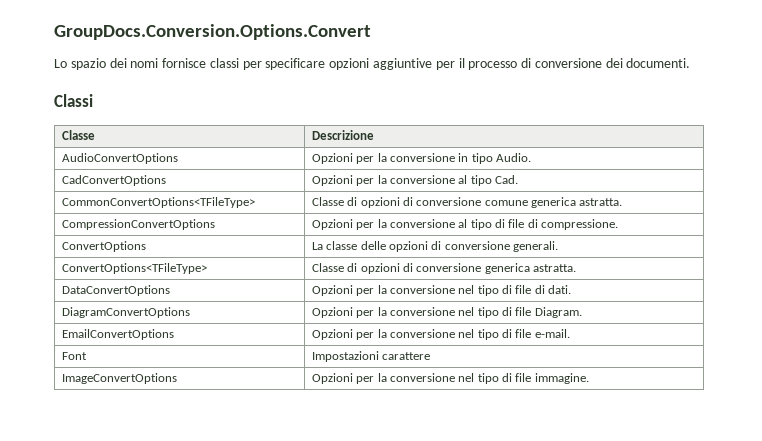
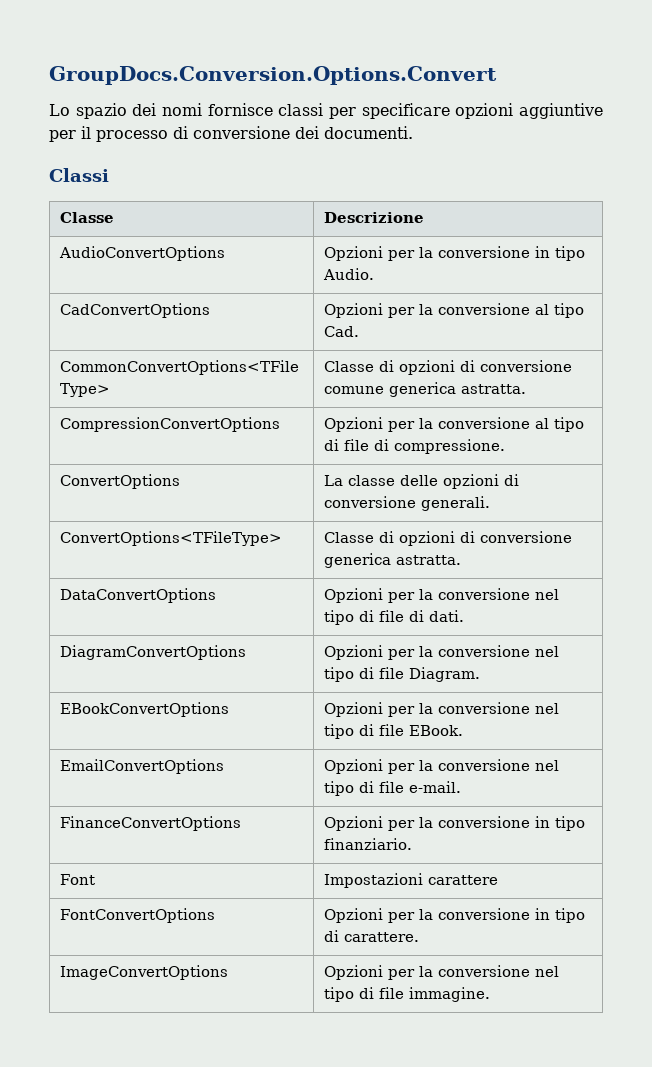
+ EBookConvertOptions | Opzioni per la conversione nel tipo di file EBook.
+ FinanceConvertOptions | Opzioni per la conversione in tipo finanziario.
  Font | Impostazioni carattere
+ FontConvertOptions | Opzioni per la conversione in tipo di carattere.

